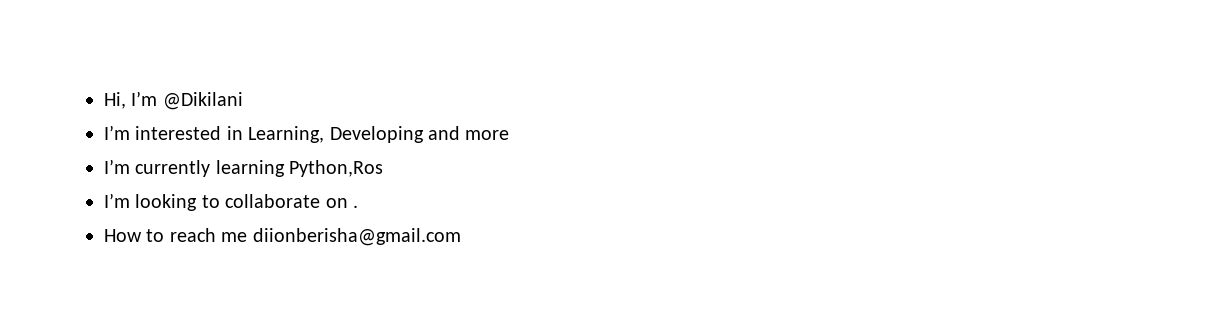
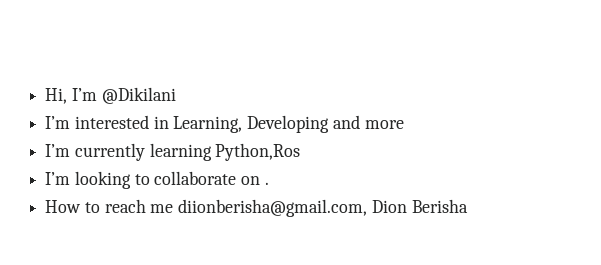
- How to reach me diionberisha@gmail.com
+ How to reach me diionberisha@gmail.com, Dion Berisha

